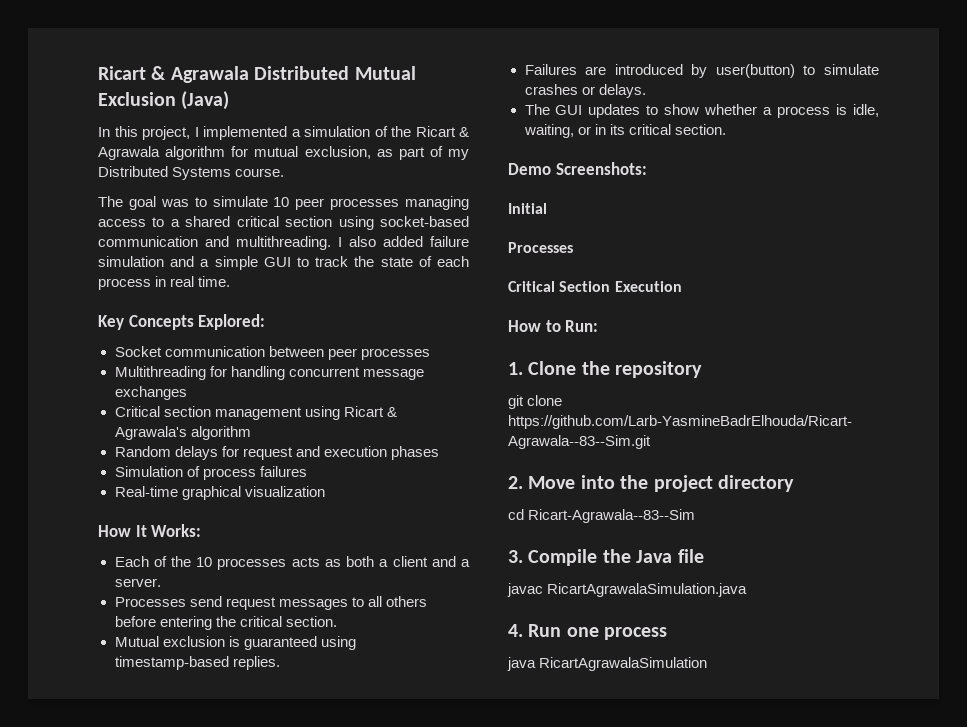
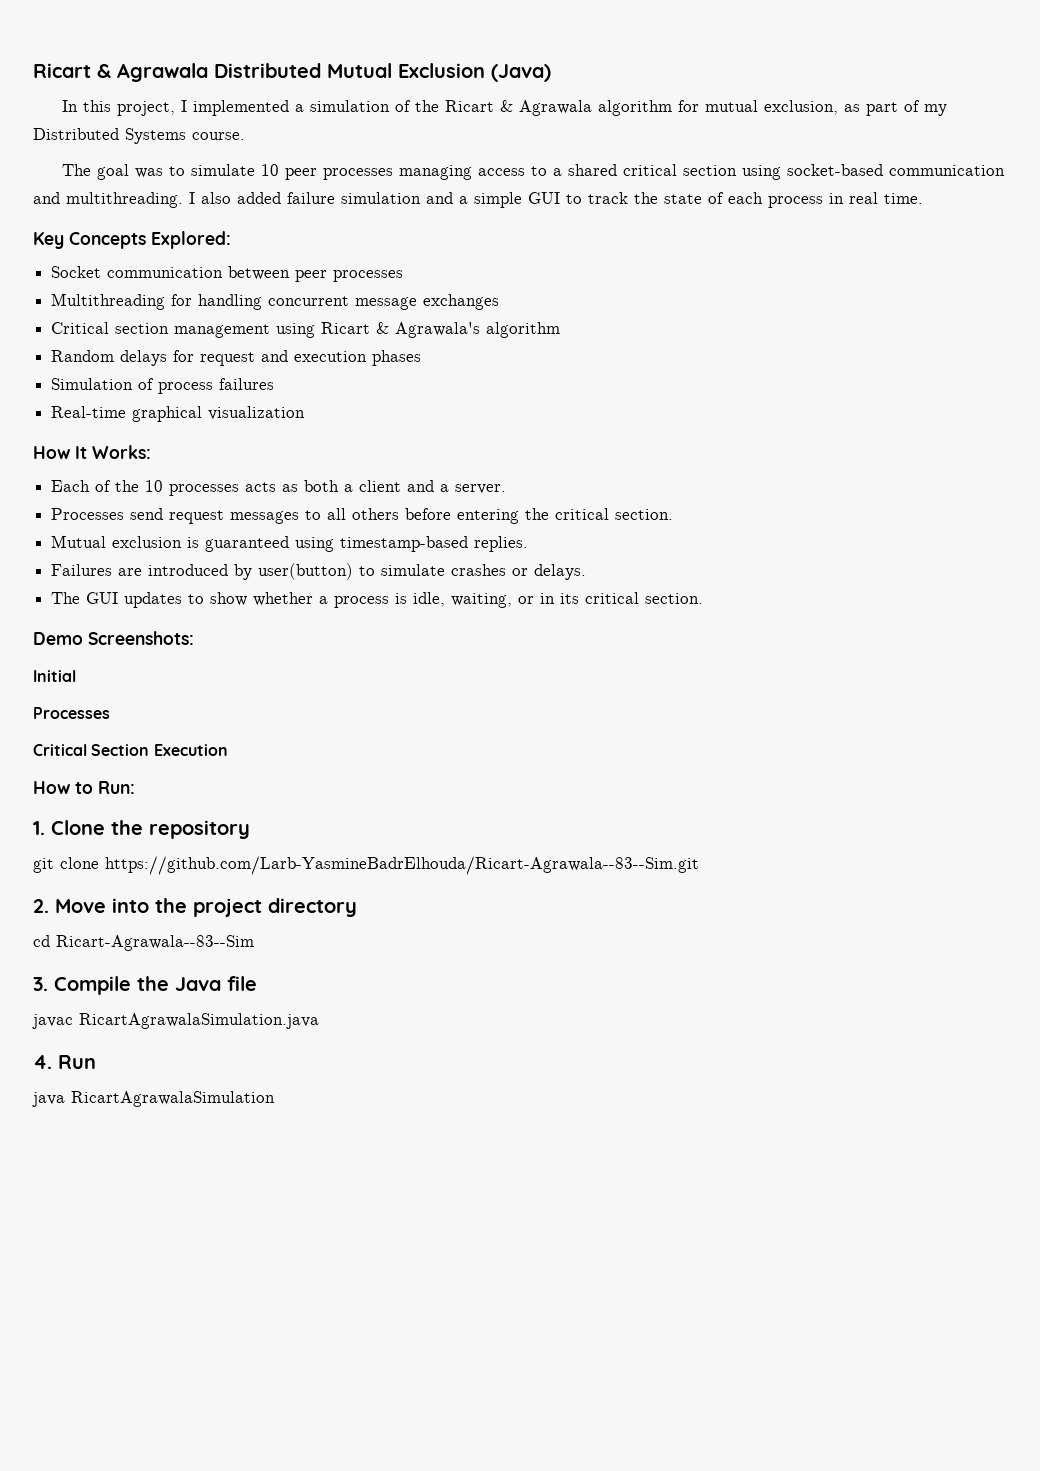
- 4. Run one process
+ 4. Run

